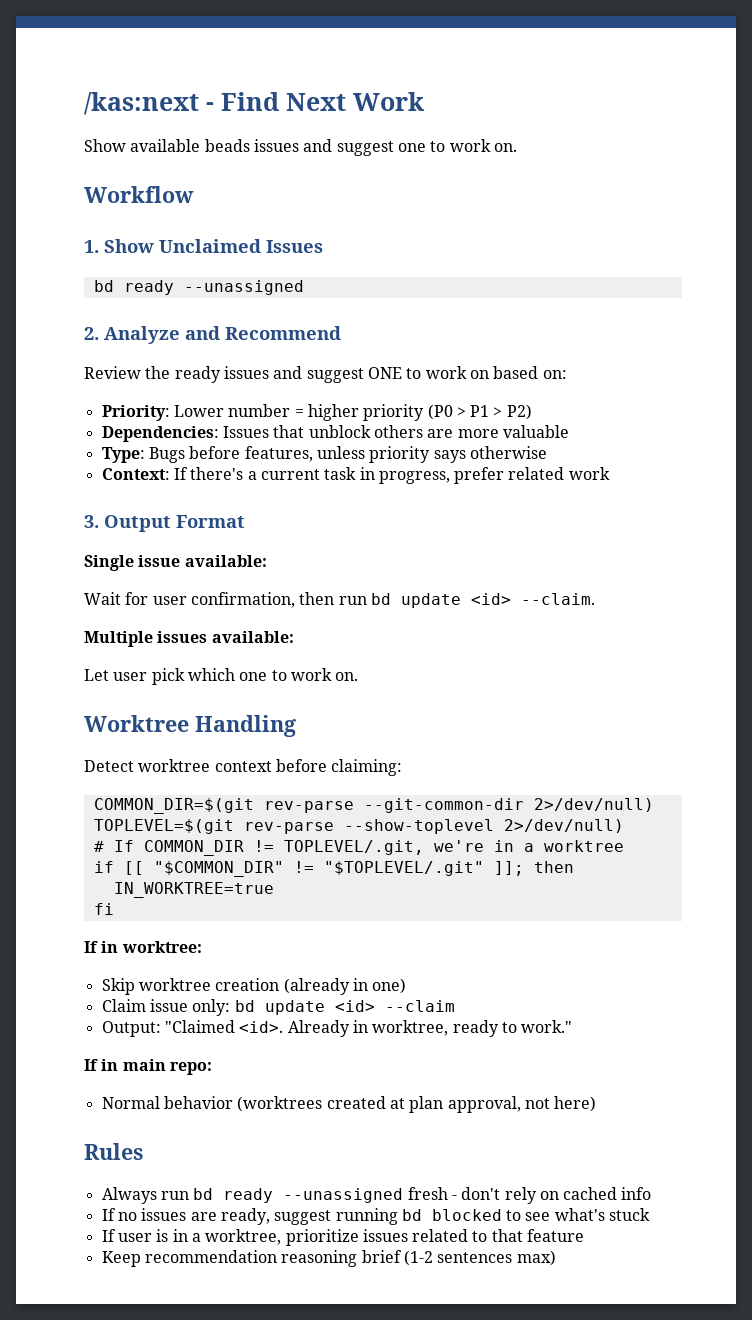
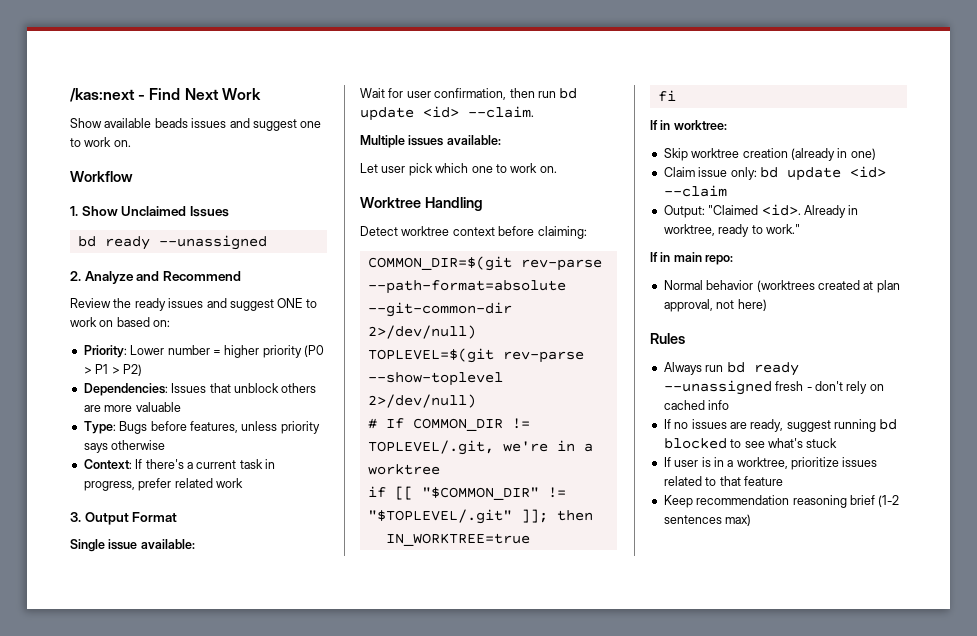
- COMMON_DIR=$(git rev-parse --git-common-dir 2>/dev/null)
+ COMMON_DIR=$(git rev-parse --path-format=absolute --git-common-dir 2>/dev/null)

